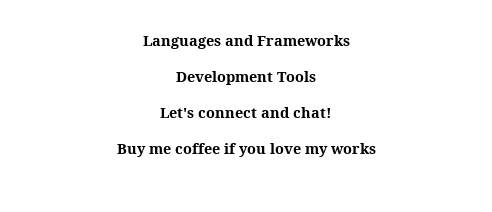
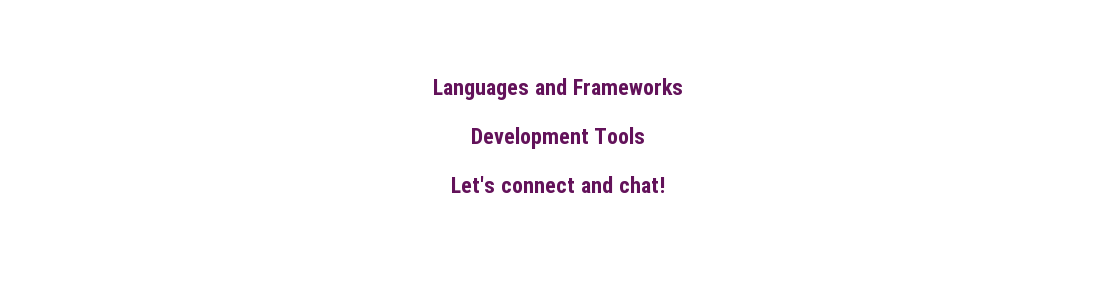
- Buy me coffee if you love my works

